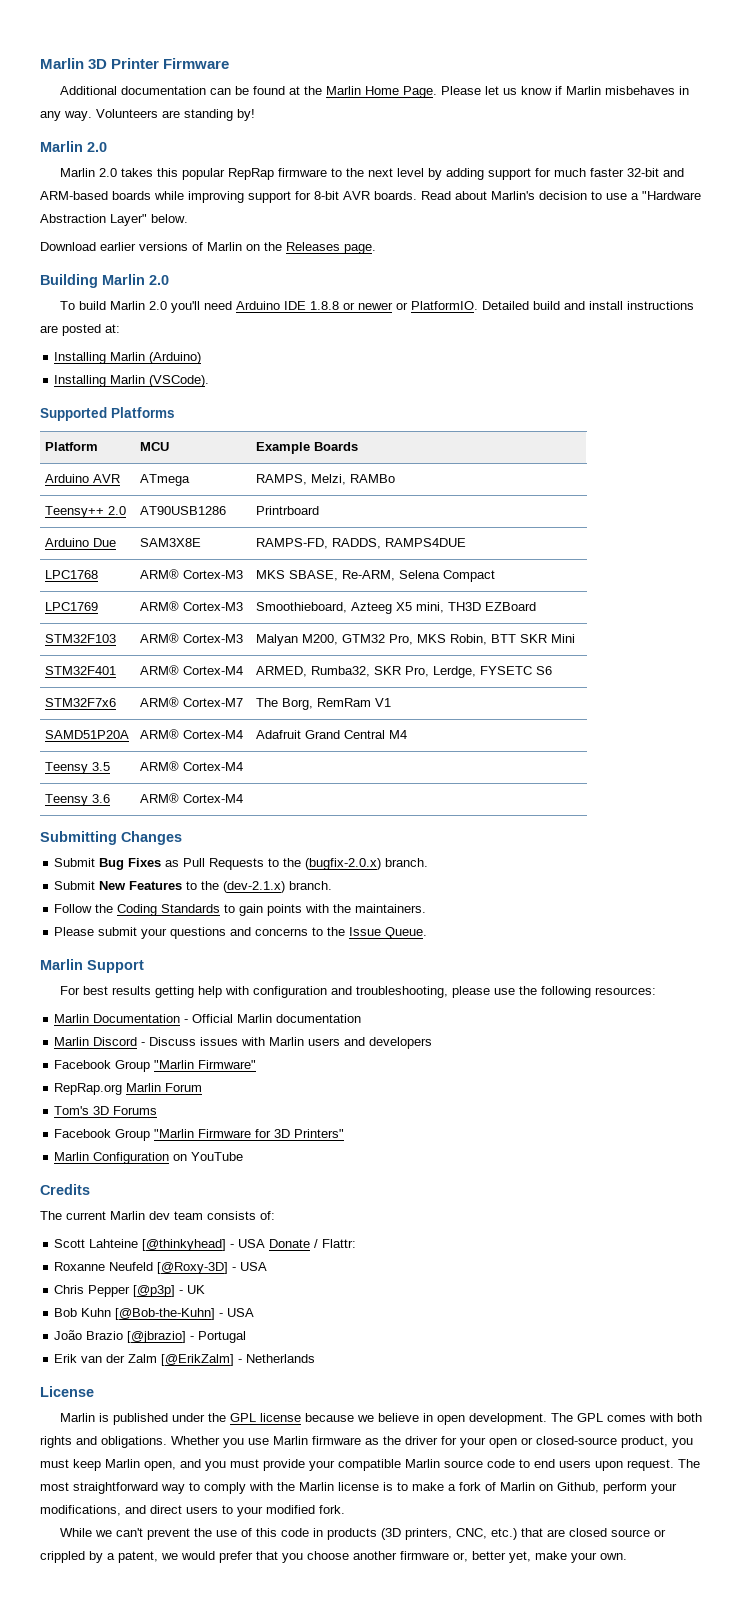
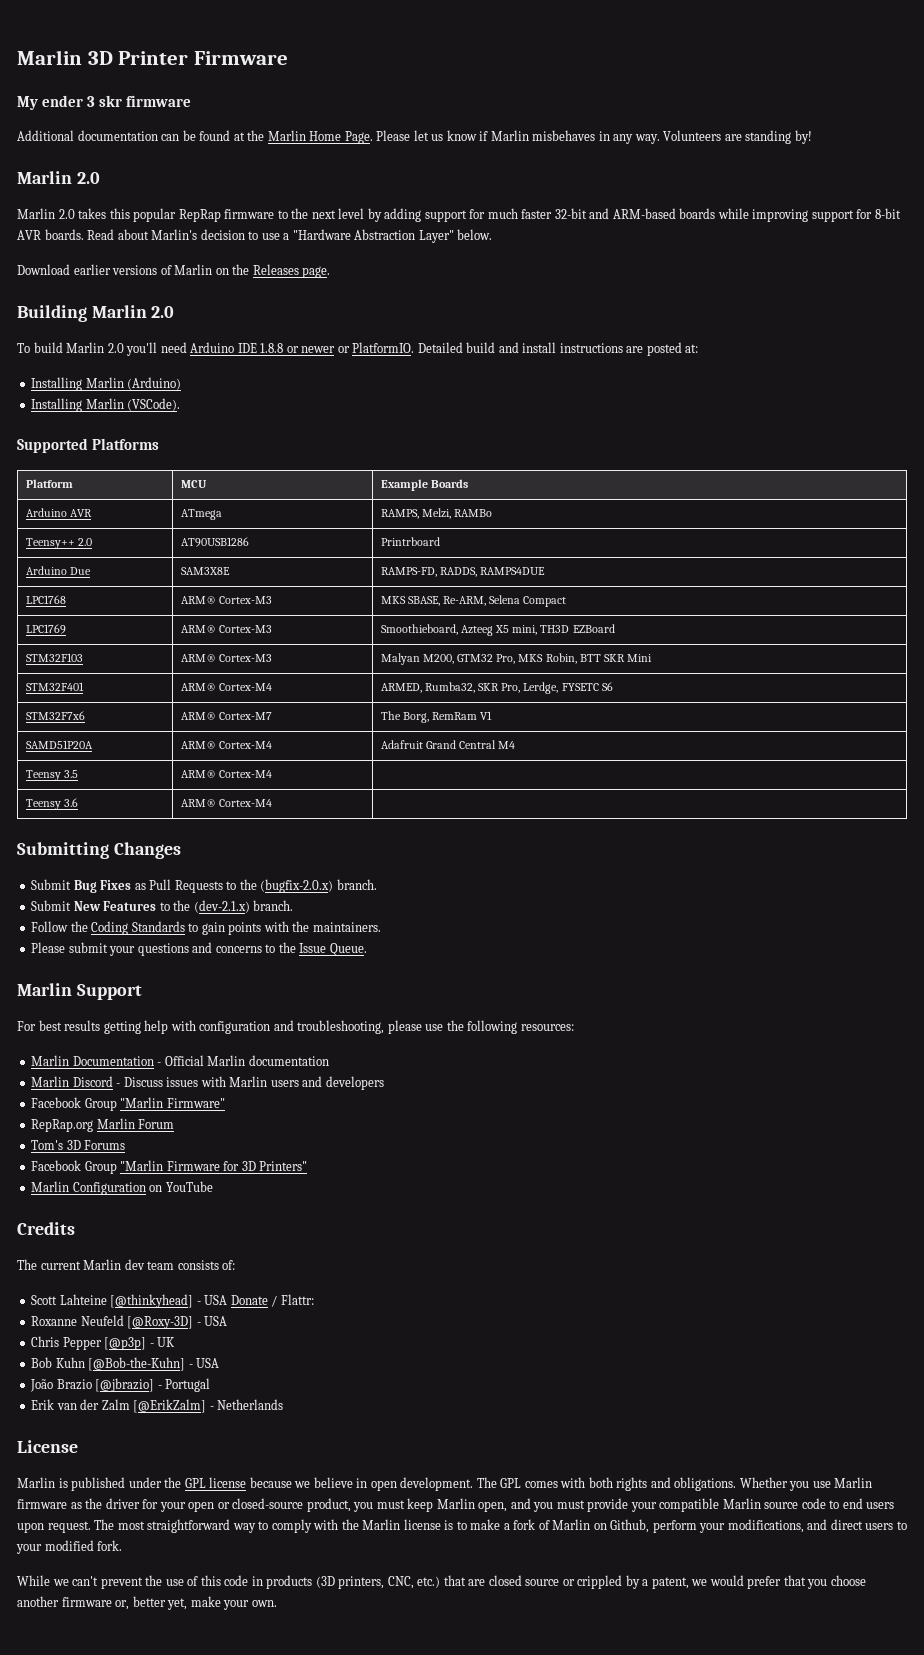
+ My ender 3 skr firmware

